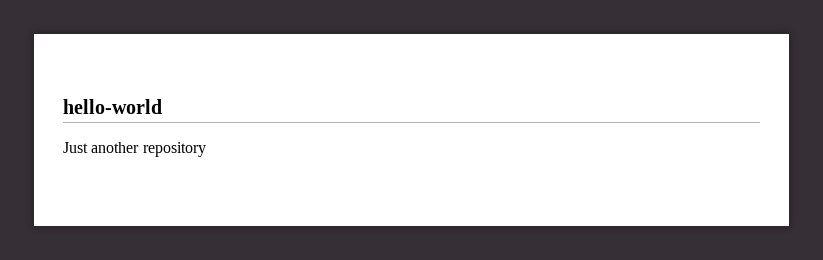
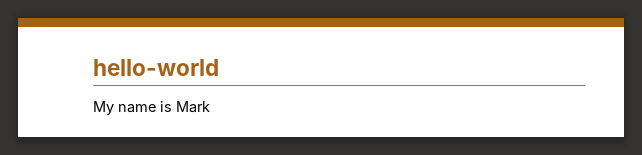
- Just another repository
+ My name is Mark

